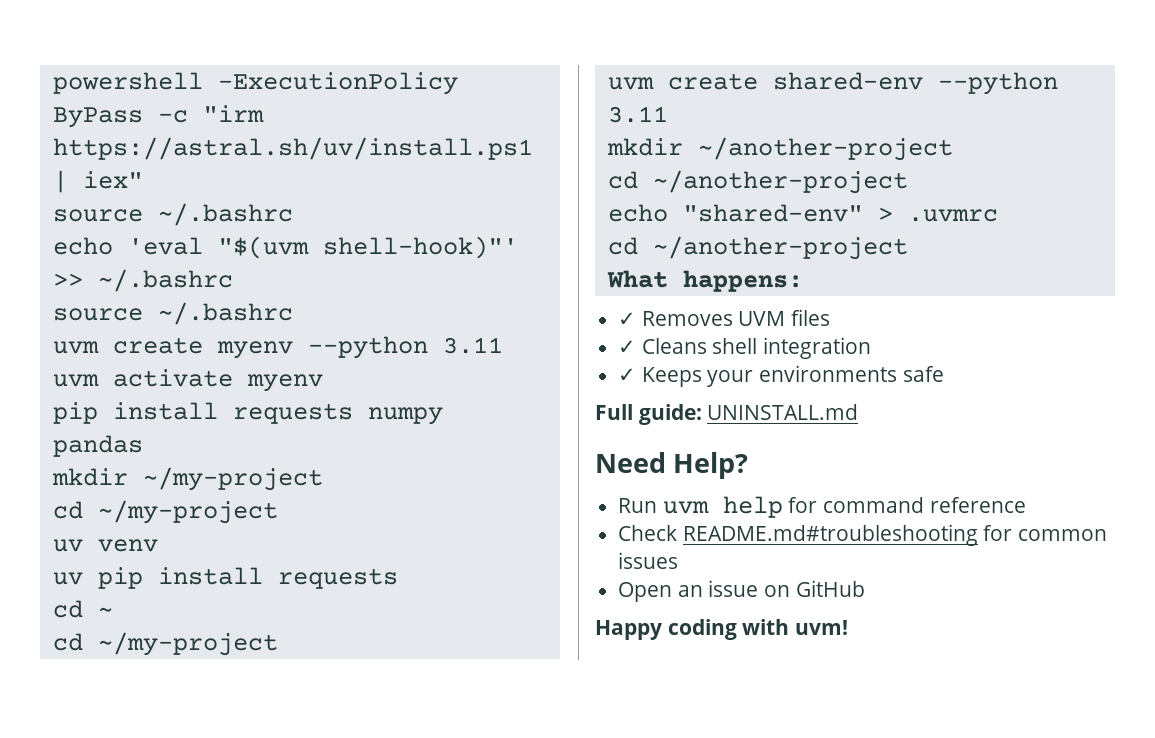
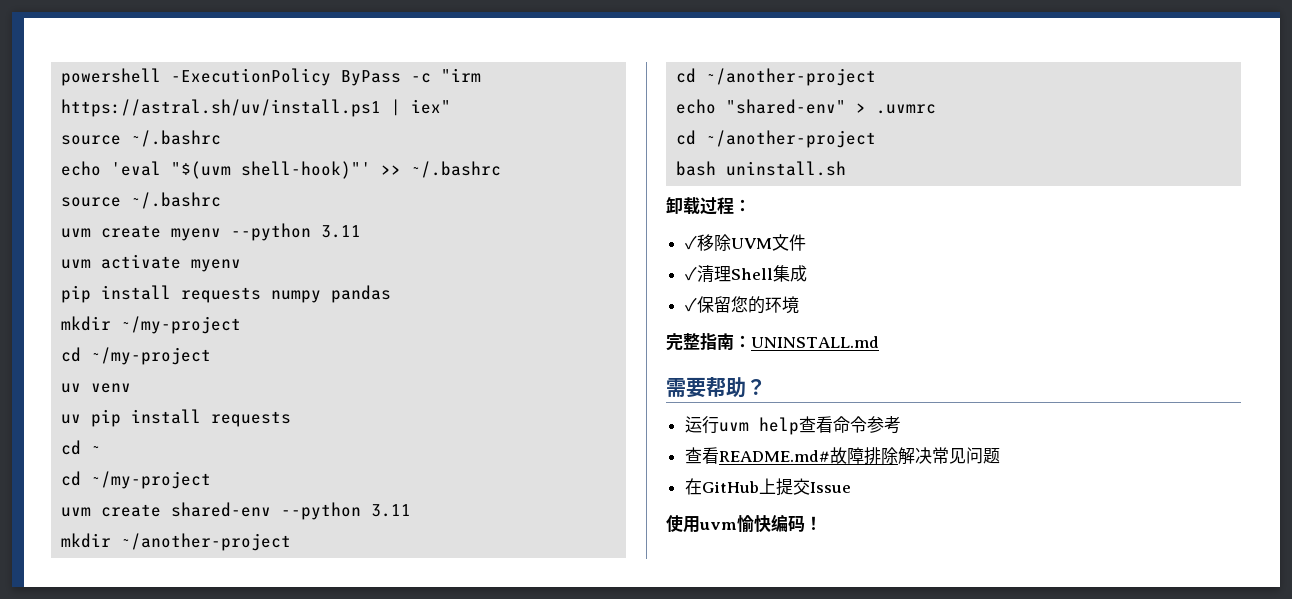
- What happens:
- ✓ Removes UVM files
- ✓ Cleans shell integration
- ✓ Keeps your environments safe
- Full guide: UNINSTALL.md
- Need Help?
- Run uvm help for command reference
- Check README.md#troubleshooting for common issues
- Open an issue on GitHub
- Happy coding with uvm!
+ bash uninstall.sh
+ 卸载过程：
+ ✓移除UVM文件
+ ✓清理Shell集成
+ ✓保留您的环境
+ 完整指南：UNINSTALL.md
+ 需要帮助？
+ 运行uvm help查看命令参考
+ 查看README.md#故障排除解决常见问题
+ 在GitHub上提交Issue
+ 使用uvm愉快编码！

